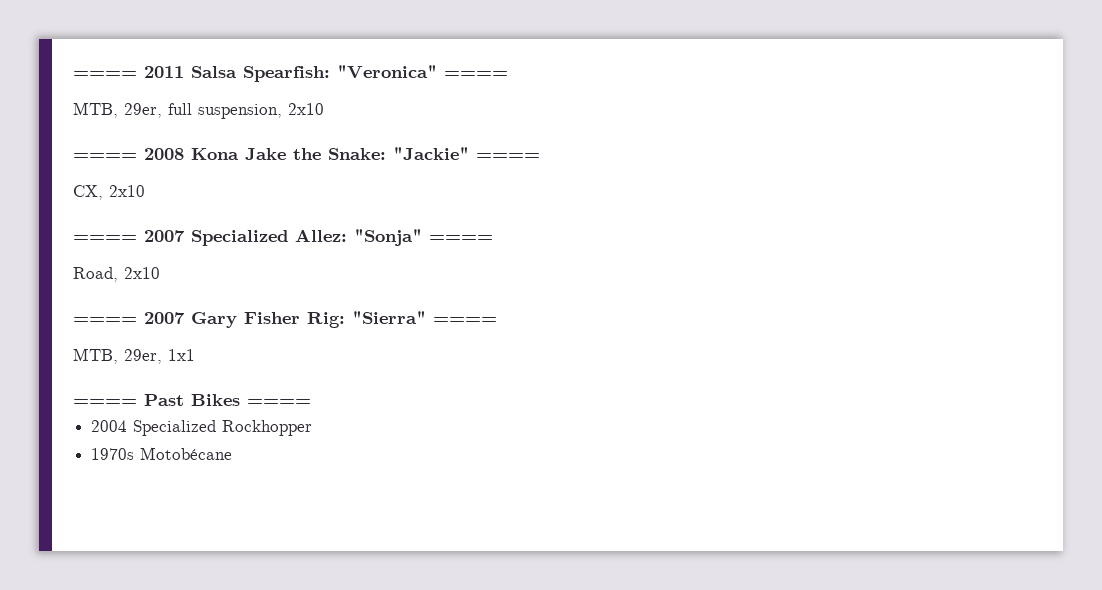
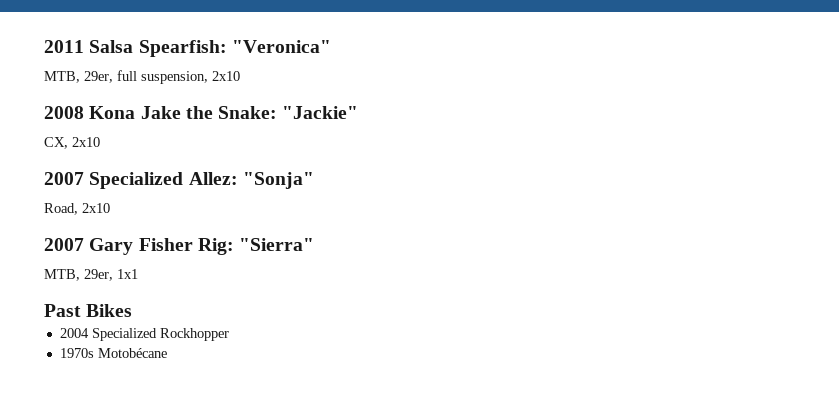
- ==== 2011 Salsa Spearfish: "Veronica" ====
+ 2011 Salsa Spearfish: "Veronica"
- ==== 2008 Kona Jake the Snake: "Jackie" ====
+ 2008 Kona Jake the Snake: "Jackie"
- ==== 2007 Specialized Allez: "Sonja" ====
+ 2007 Specialized Allez: "Sonja"
- ==== 2007 Gary Fisher Rig: "Sierra" ====
+ 2007 Gary Fisher Rig: "Sierra"
- ==== Past Bikes ====
+ Past Bikes

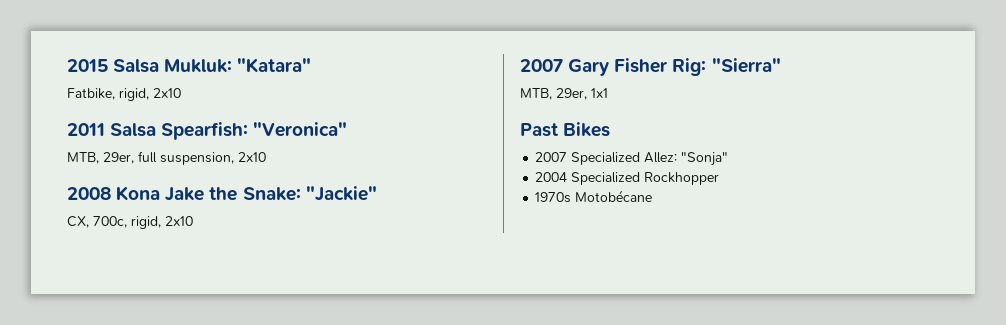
+ 2015 Salsa Mukluk: "Katara"
+ Fatbike, rigid, 2x10
- CX, 2x10
- 2007 Specialized Allez: "Sonja"
- Road, 2x10
+ CX, 700c, rigid, 2x10
+ 2007 Specialized Allez: "Sonja"

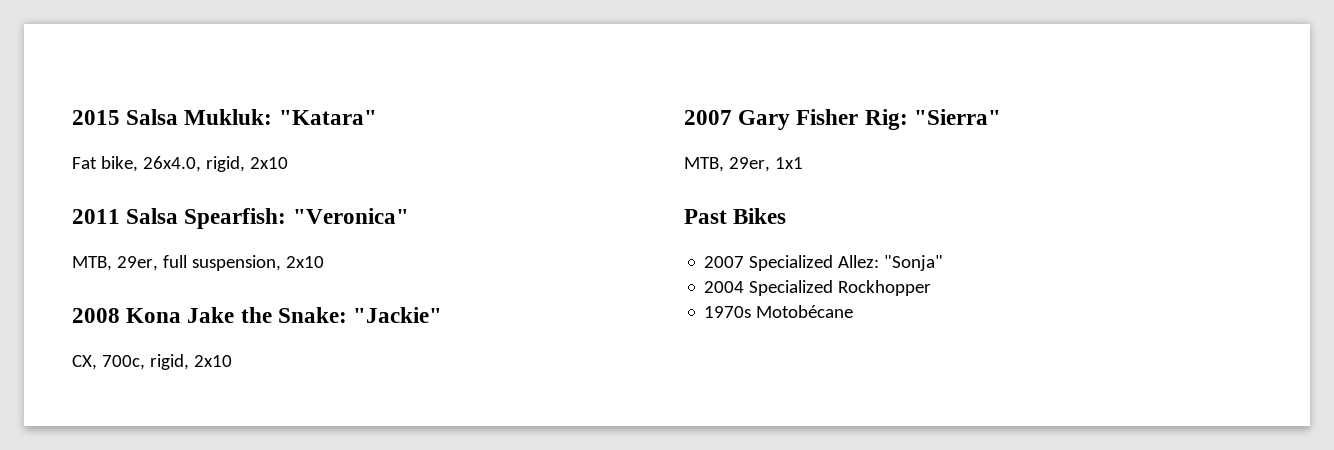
- Fatbike, rigid, 2x10
+ Fat bike, 26x4.0, rigid, 2x10

